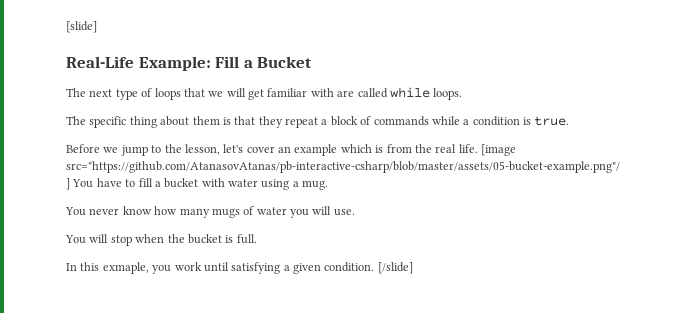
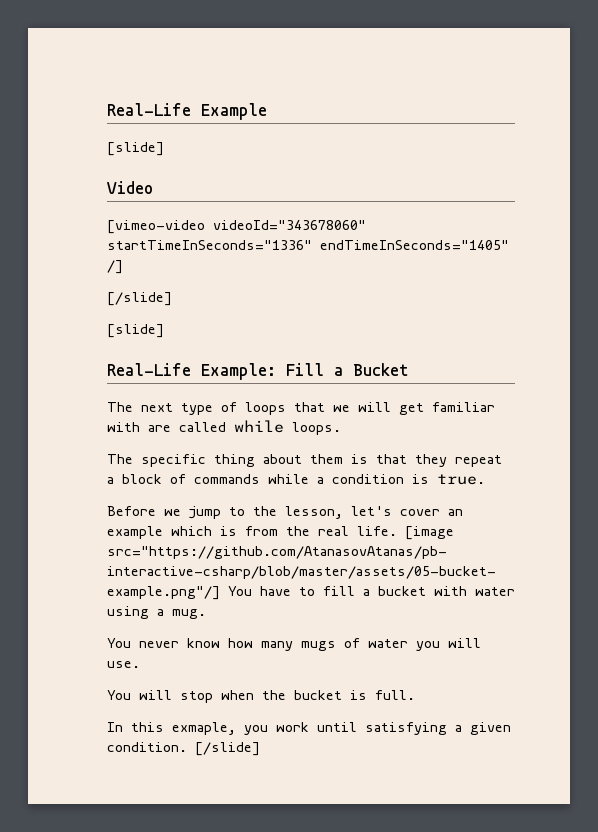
+ Real-Life Example
+ [slide]
+ Video
+ [vimeo-video videoId="343678060" startTimeInSeconds="1336" endTimeInSeconds="1405" /]
+ [/slide]

